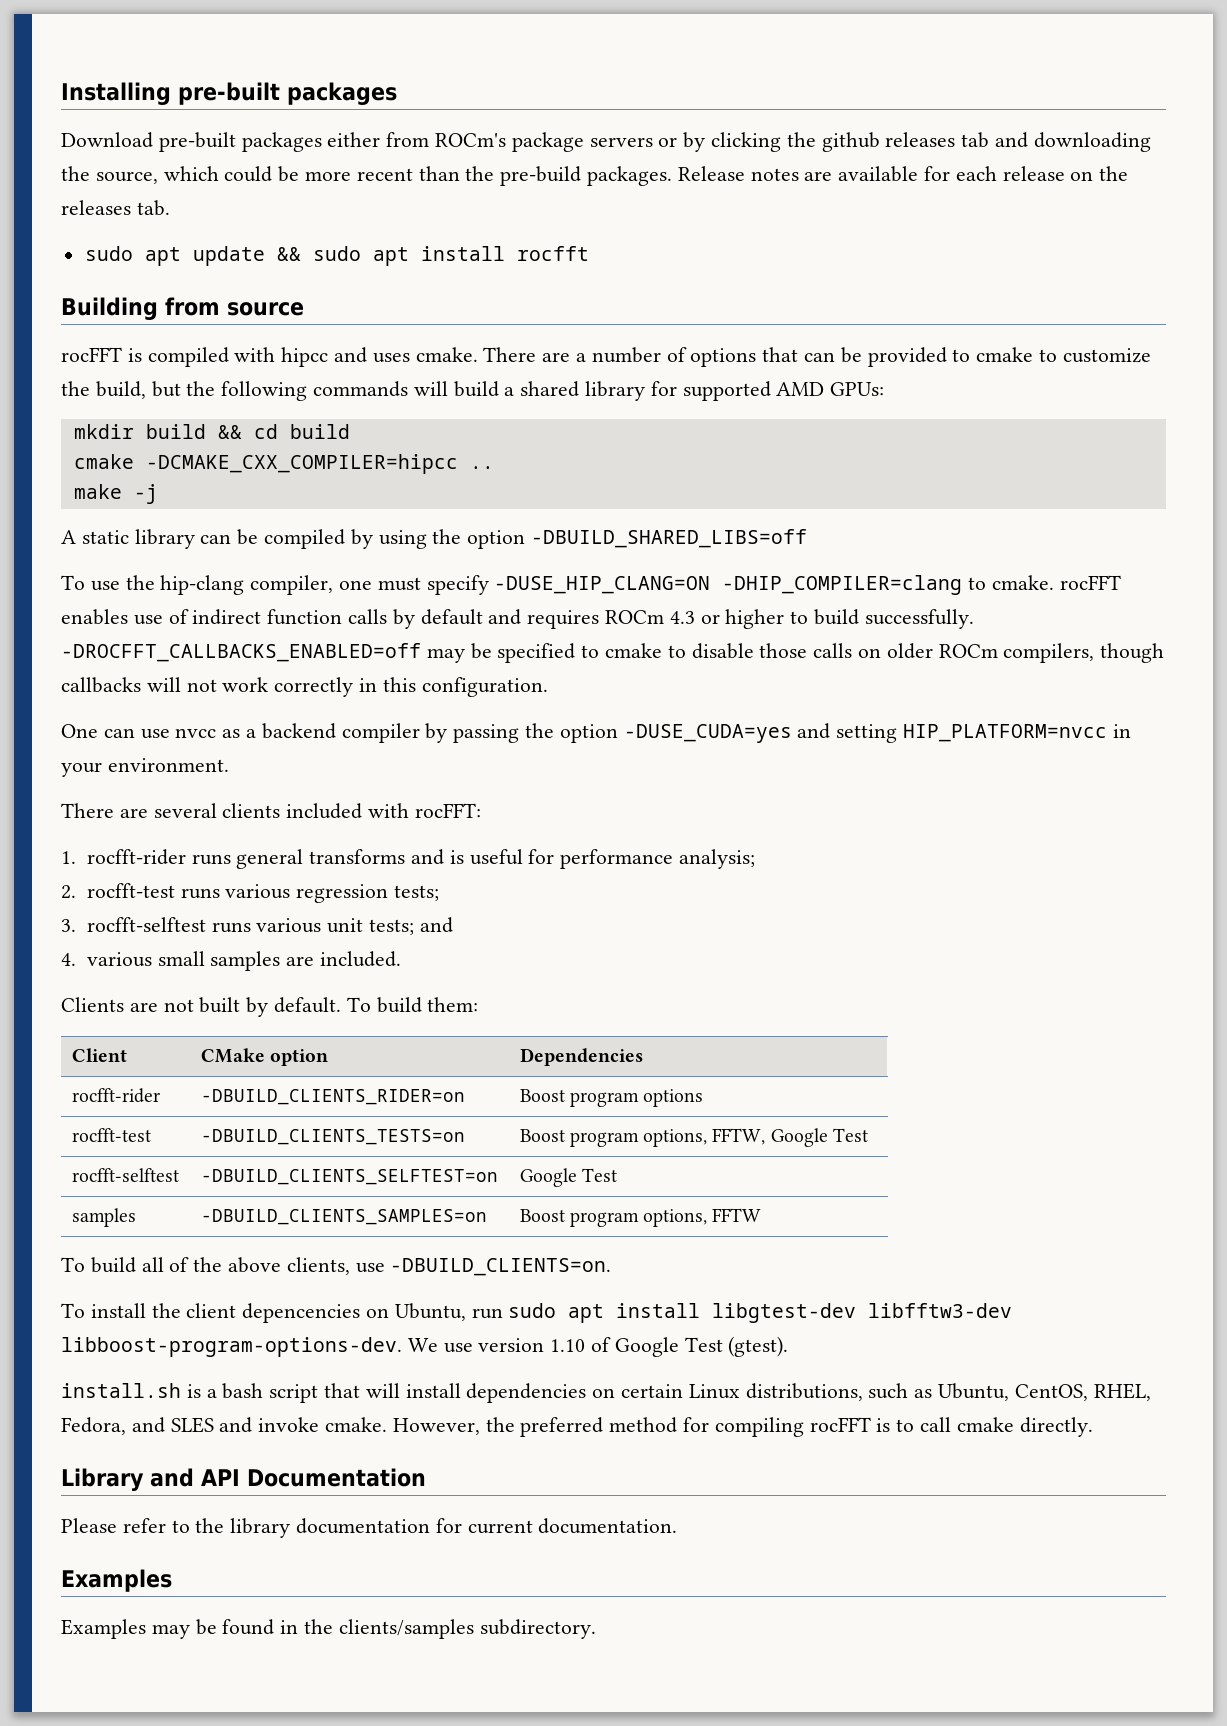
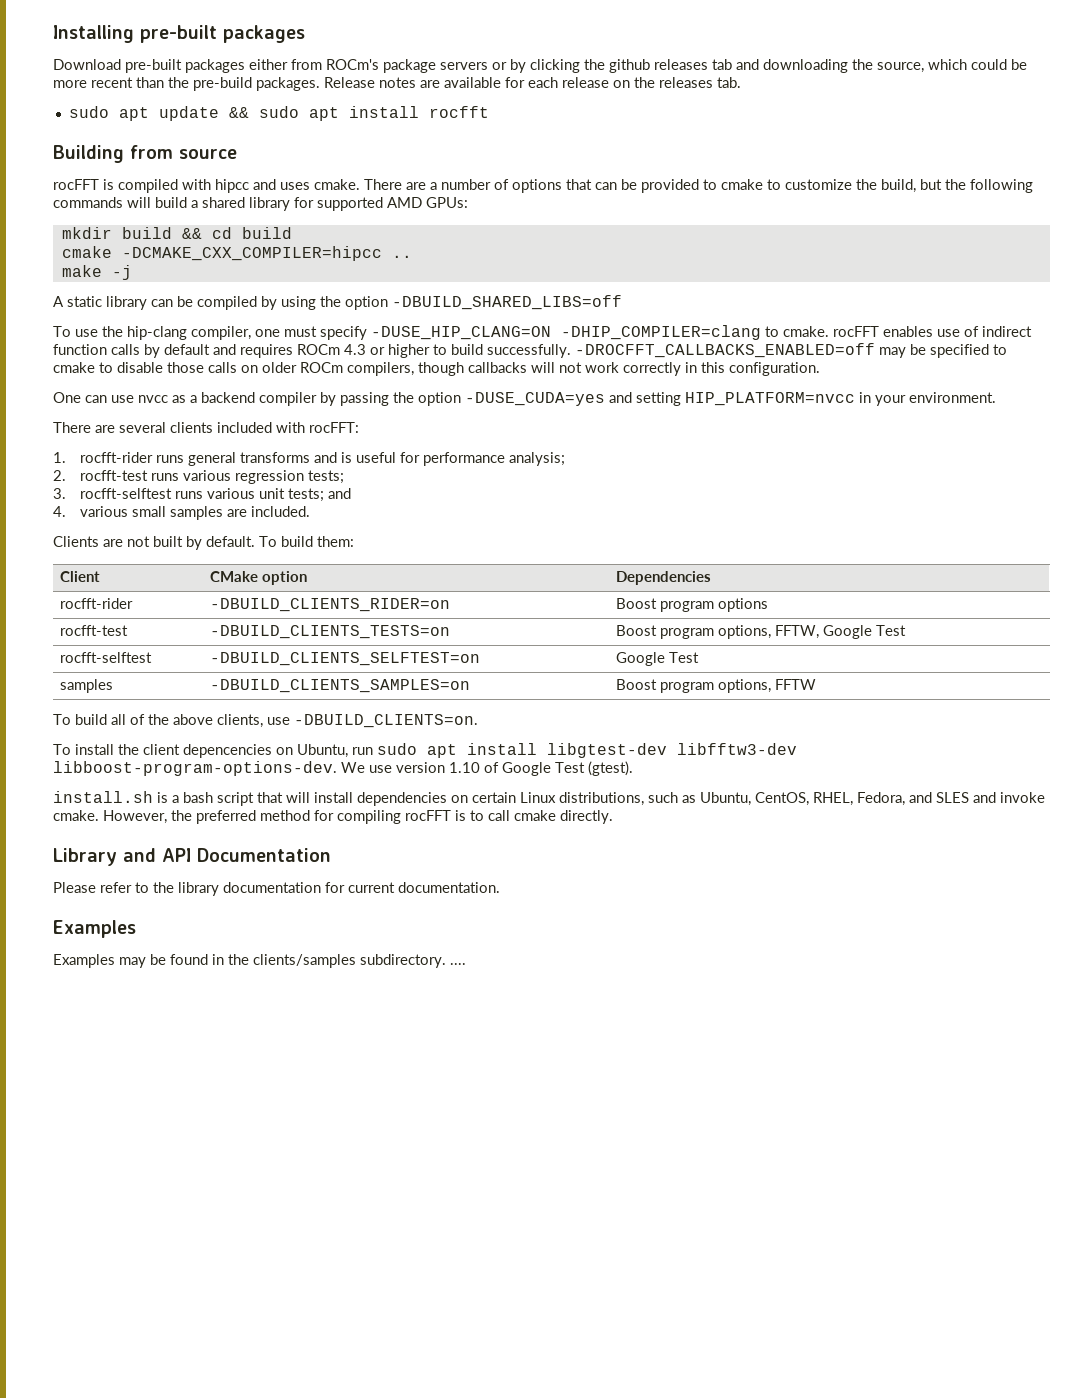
- Examples may be found in the clients/samples subdirectory.
+ Examples may be found in the clients/samples subdirectory. ....

